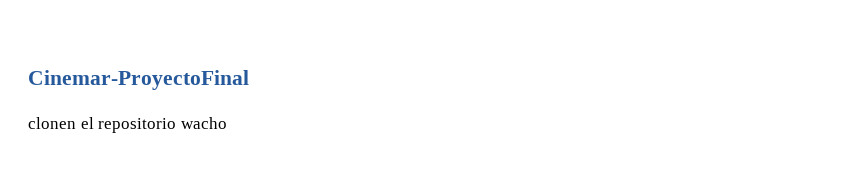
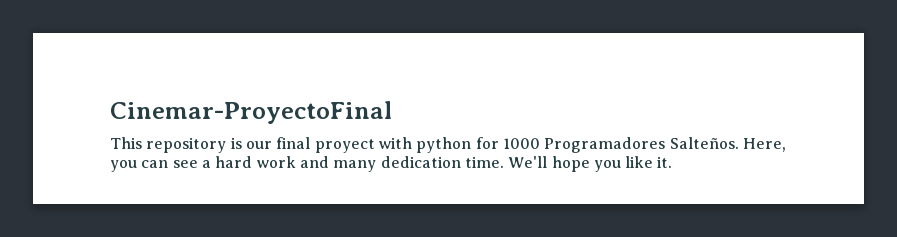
- clonen el repositorio wacho
+ This repository is our final proyect with python for 1000 Programadores Salteños. Here, you can see a hard work and many dedication time. We'll hope you like it.

